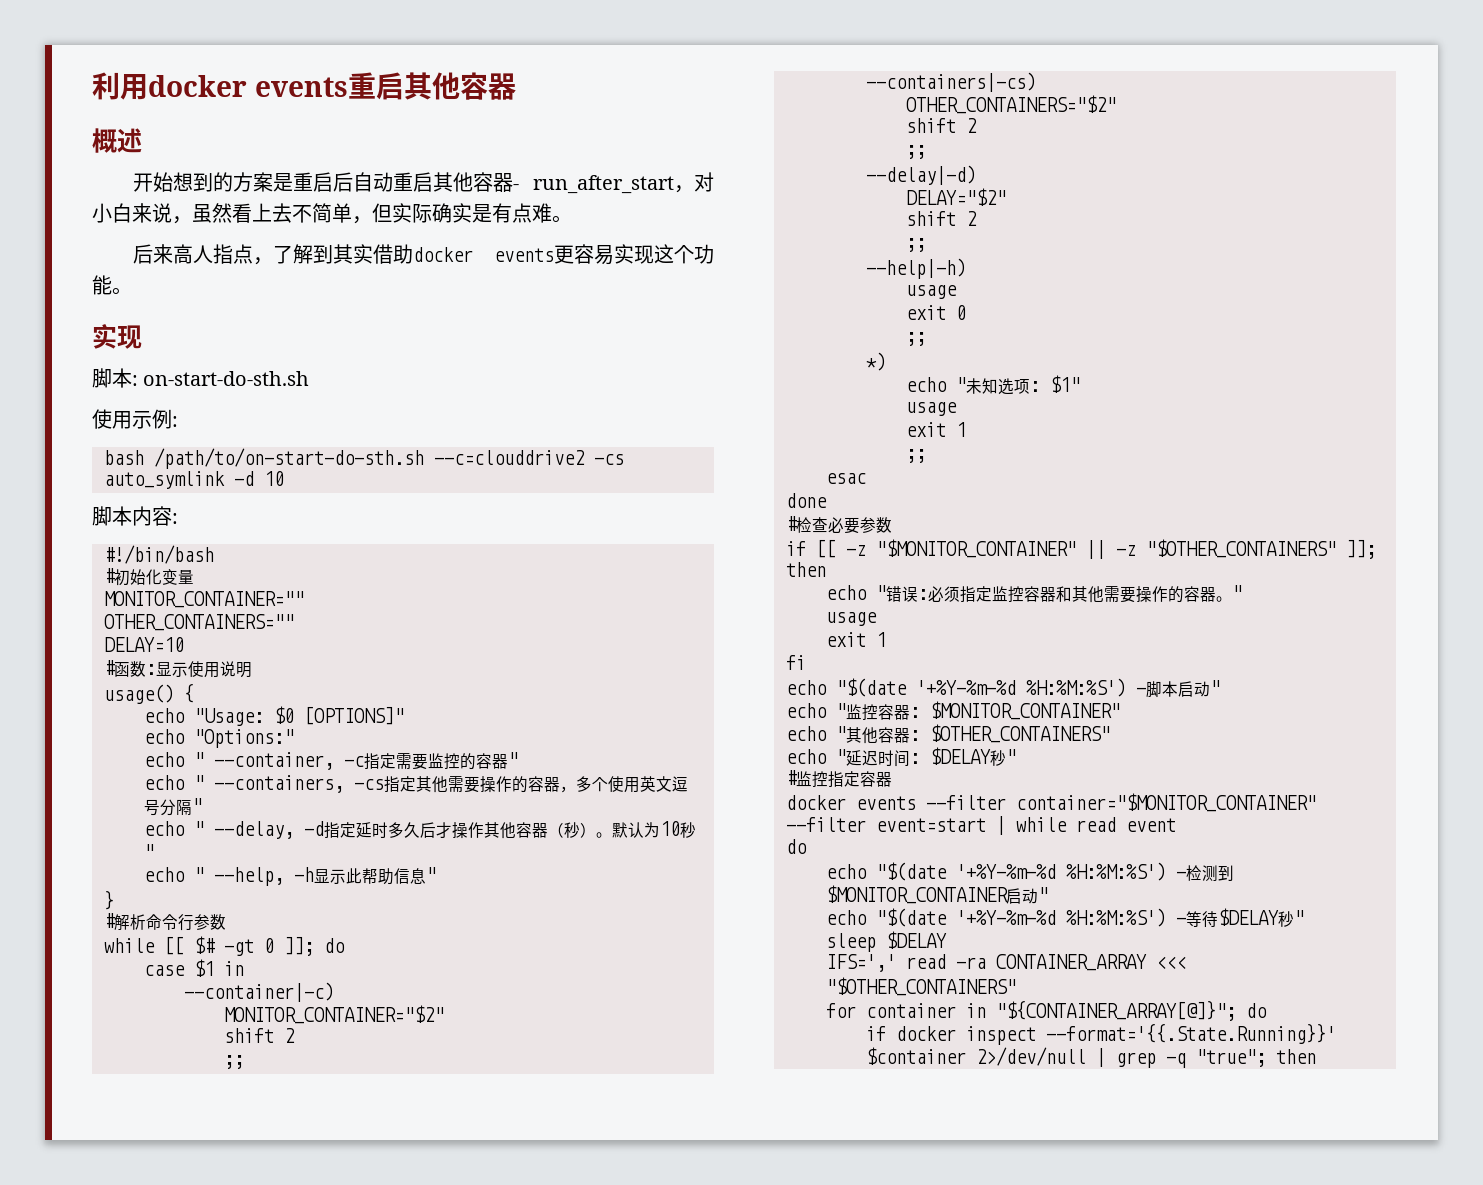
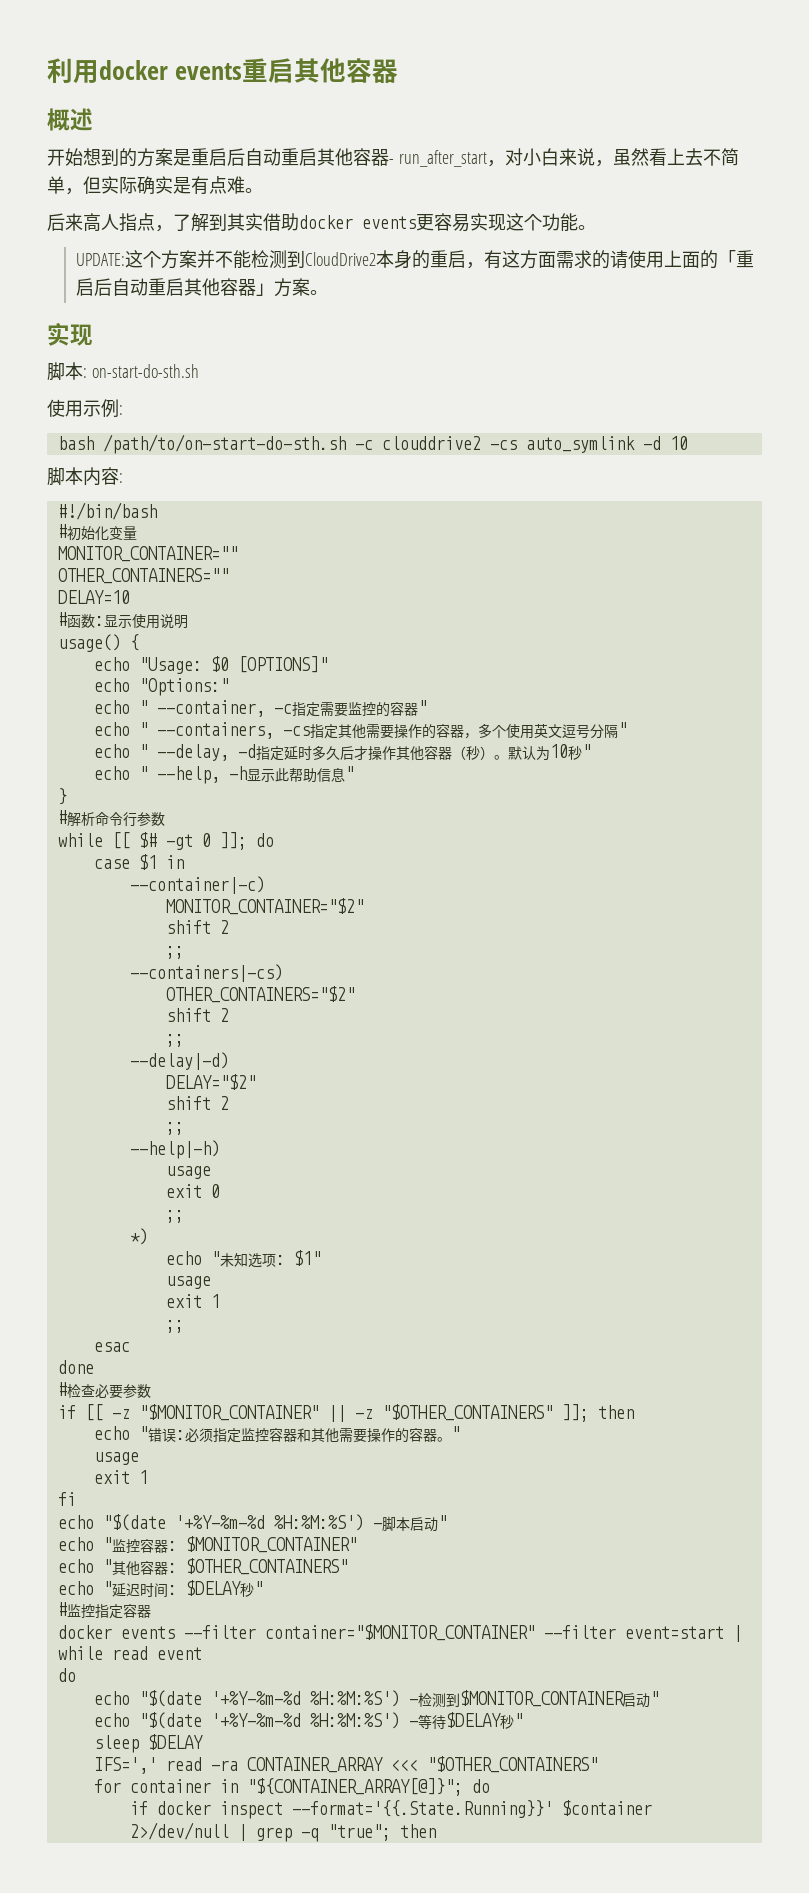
+ UPDATE:这个方案并不能检测到CloudDrive2本身的重启，有这方面需求的请使用上面的「重启后自动重启其他容器」方案。
- bash /path/to/on-start-do-sth.sh --c=clouddrive2 -cs auto_symlink -d 10
+ bash /path/to/on-start-do-sth.sh -c clouddrive2 -cs auto_symlink -d 10

